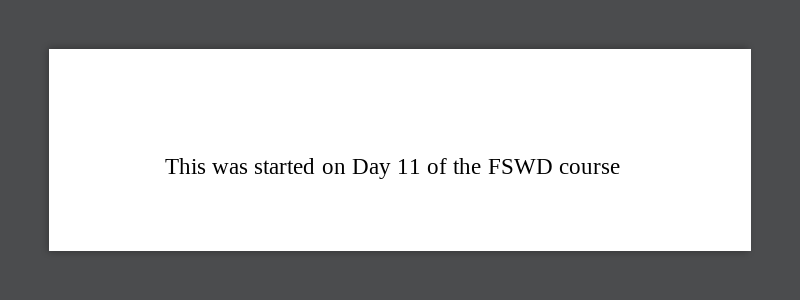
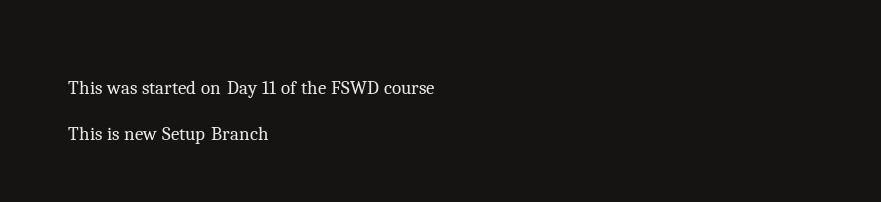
+ This is new Setup Branch

